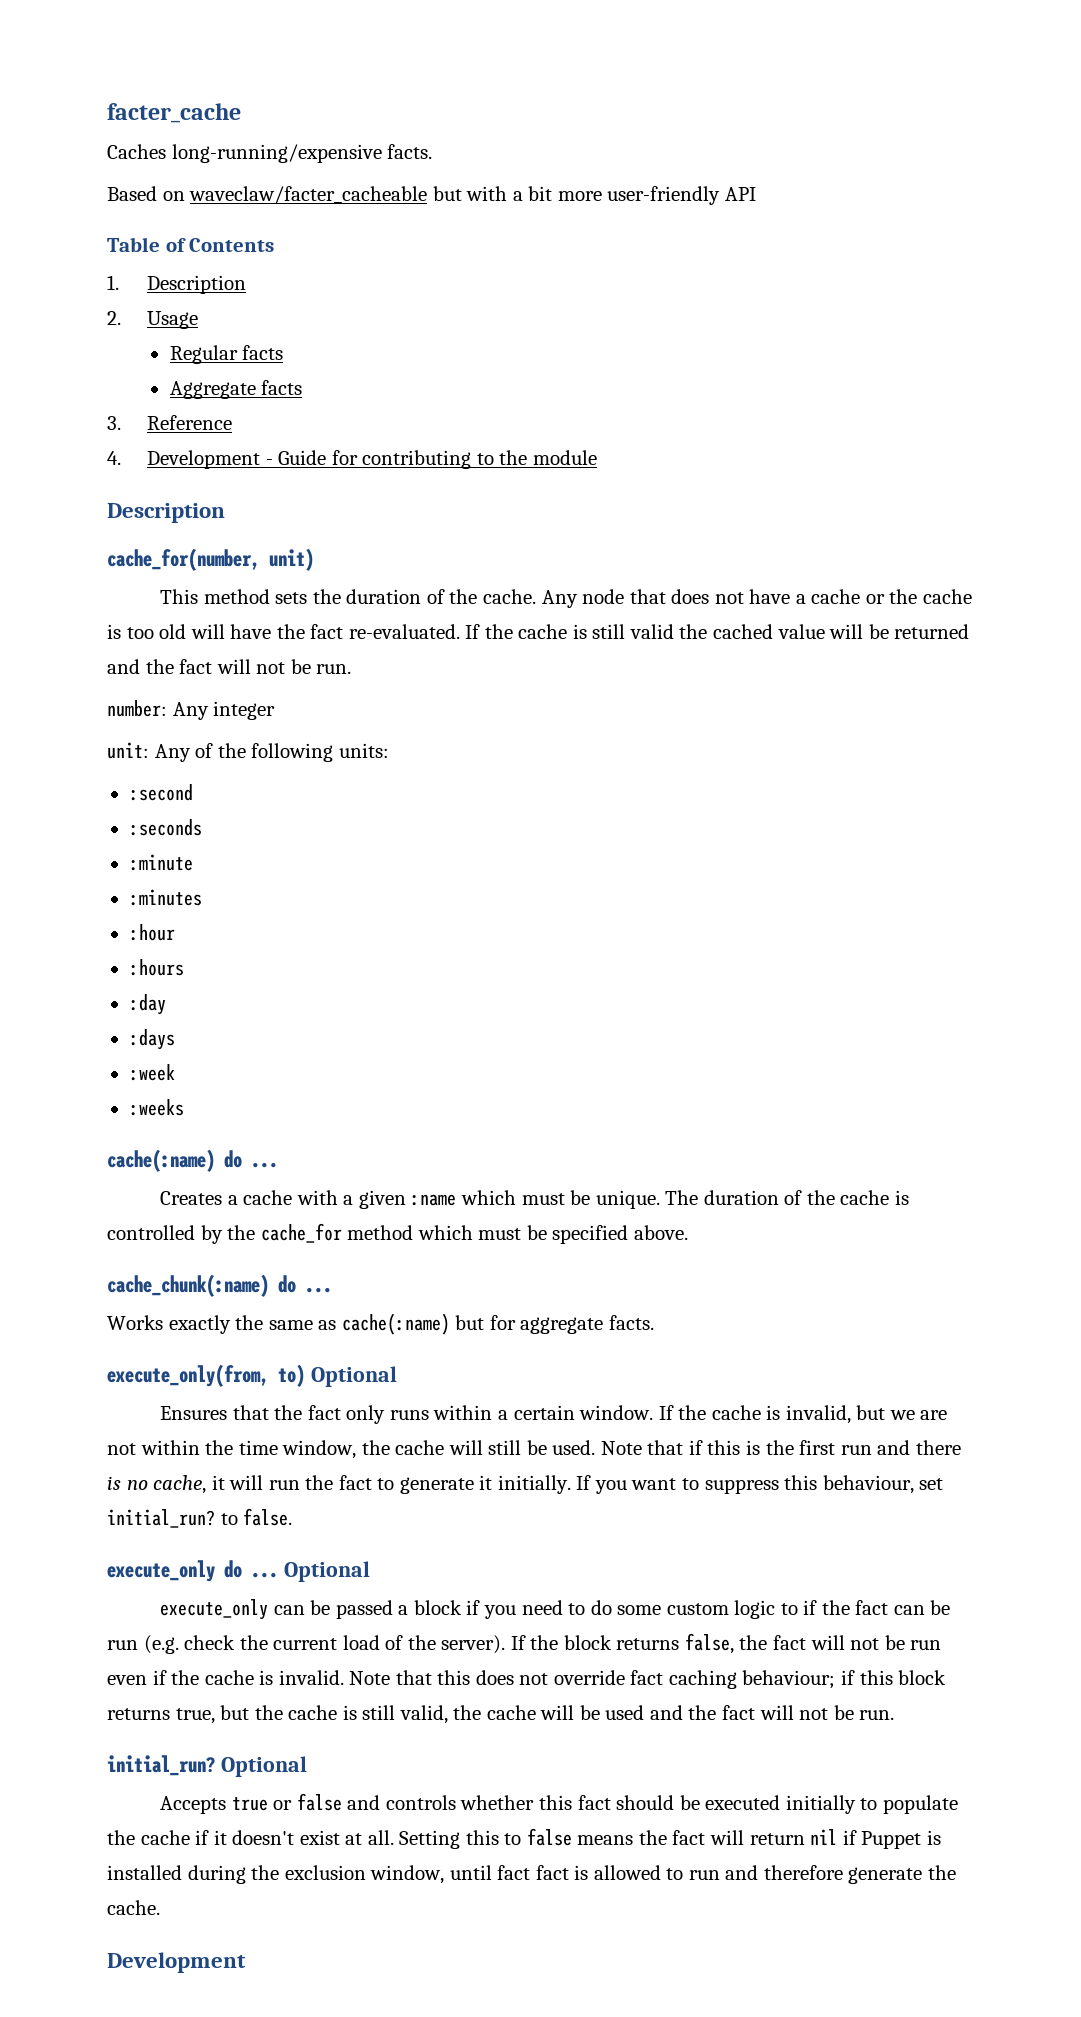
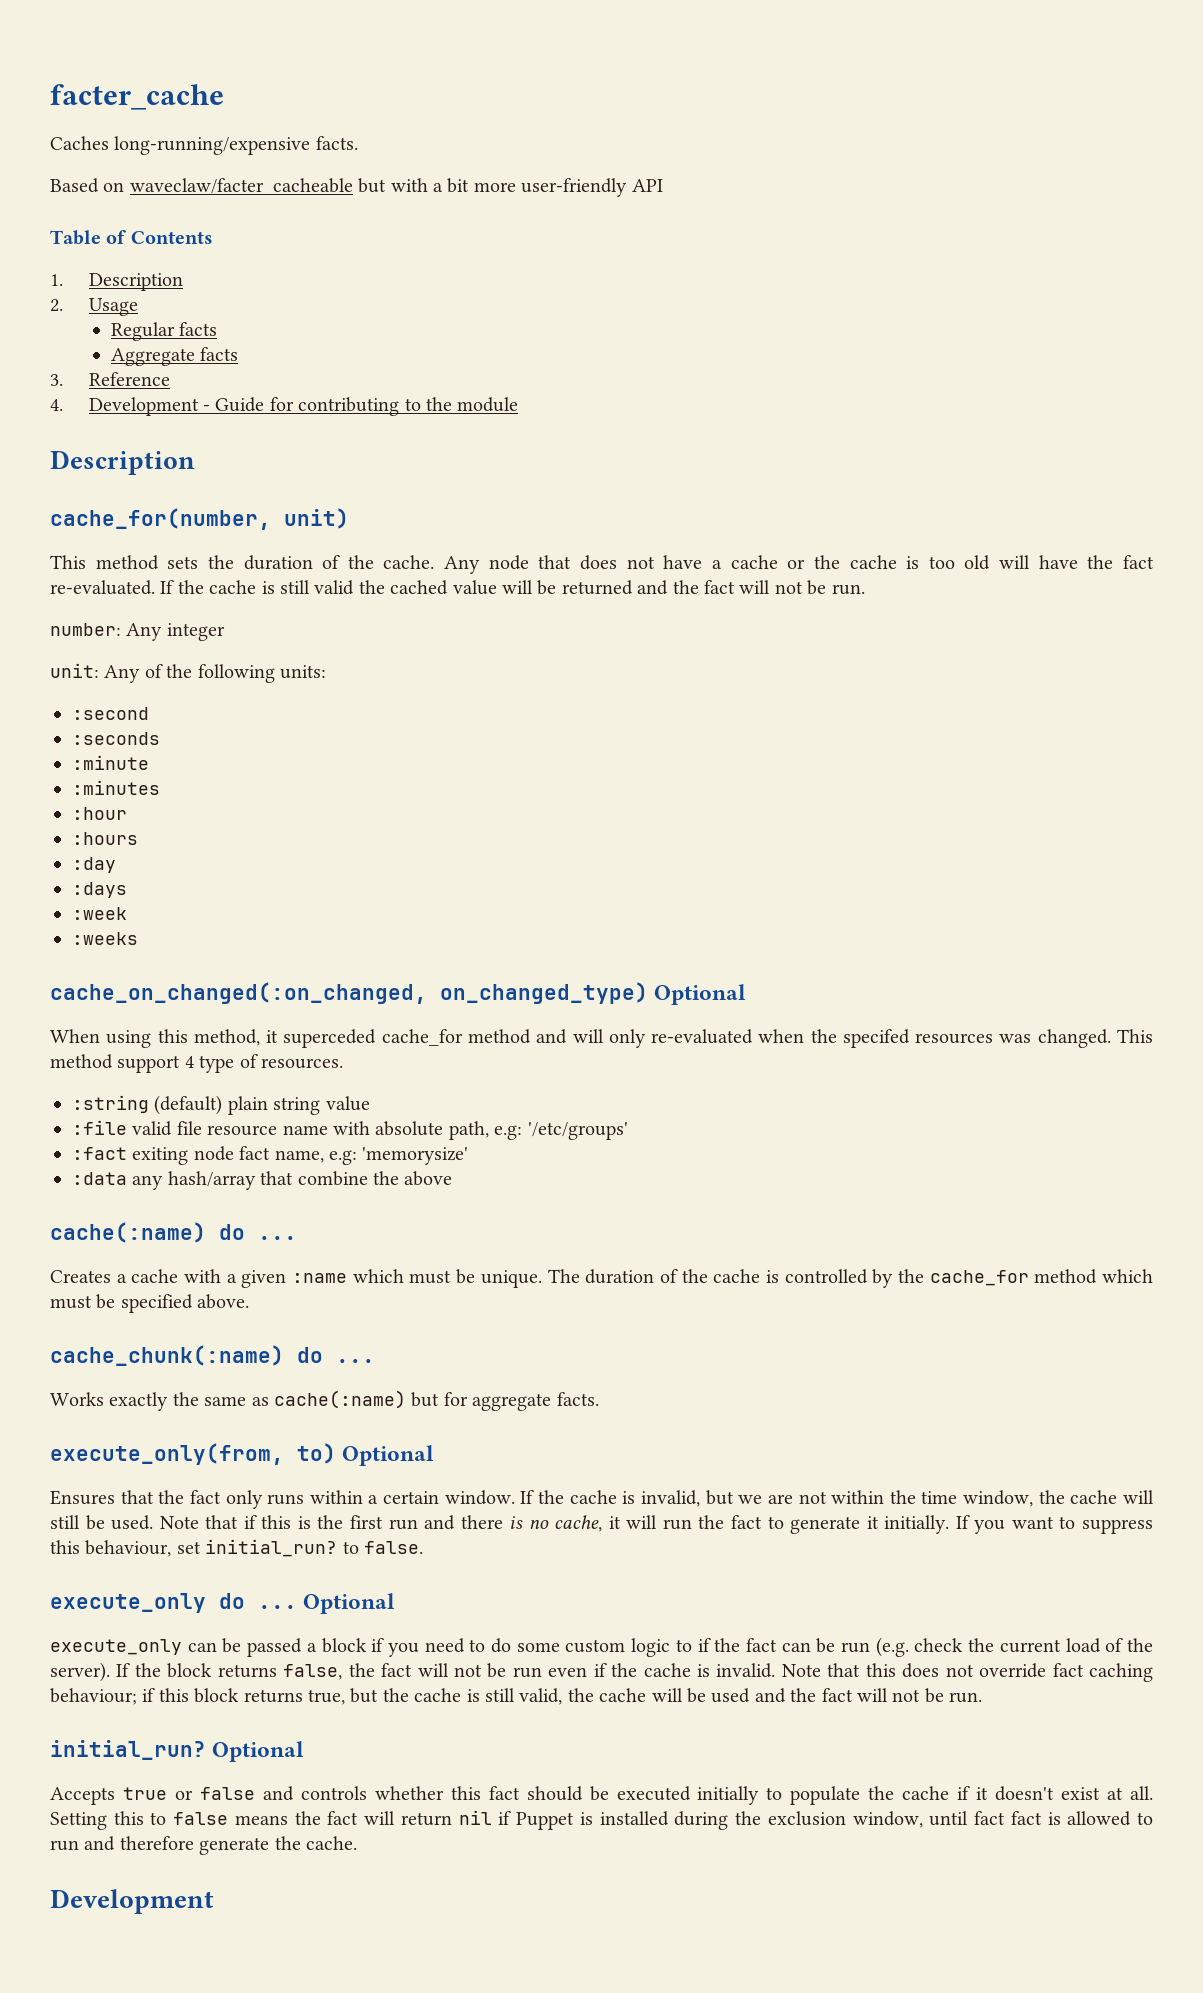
+ cache_on_changed(:on_changed, on_changed_type) Optional
+ When using this method, it superceded cache_for method and will only re-evaluated when the specifed resources was changed. This method support 4 type of resources.
+ :string (default) plain string value
+ :file valid file resource name with absolute path, e.g: '/etc/groups'
+ :fact exiting node fact name, e.g: 'memorysize'
+ :data any hash/array that combine the above

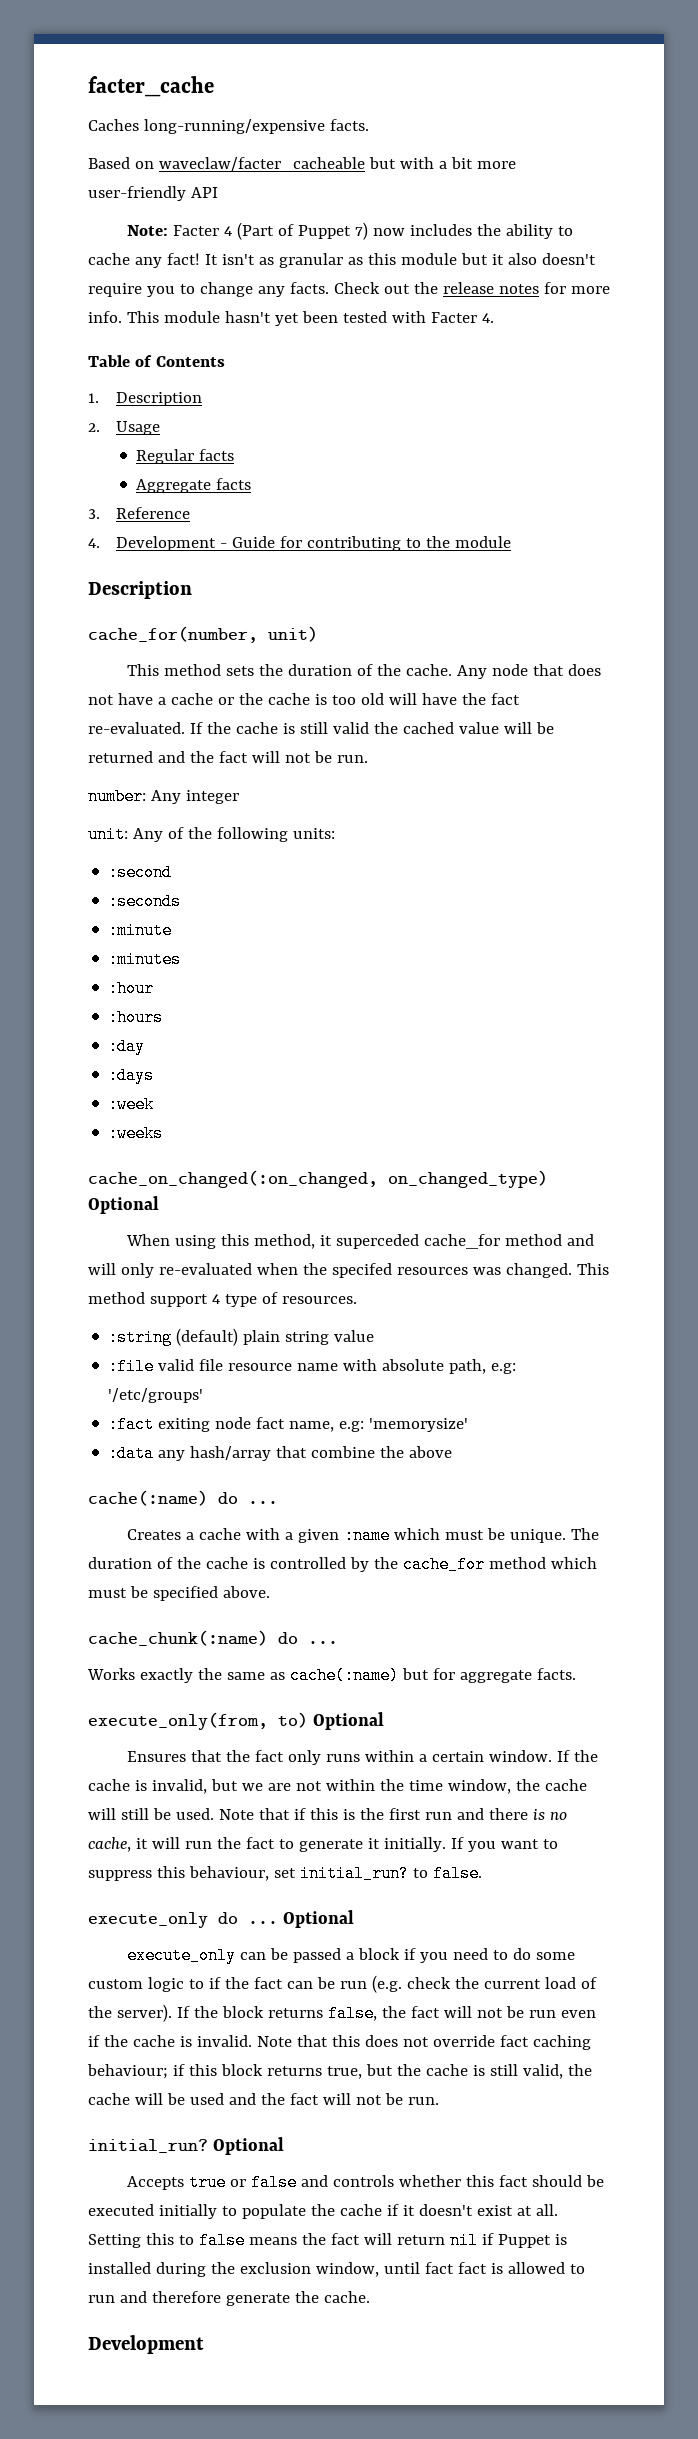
+ Note: Facter 4 (Part of Puppet 7) now includes the ability to cache any fact! It isn't as granular as this module but it also doesn't require you to change any facts. Check out the release notes for more info. This module hasn't yet been tested with Facter 4.

